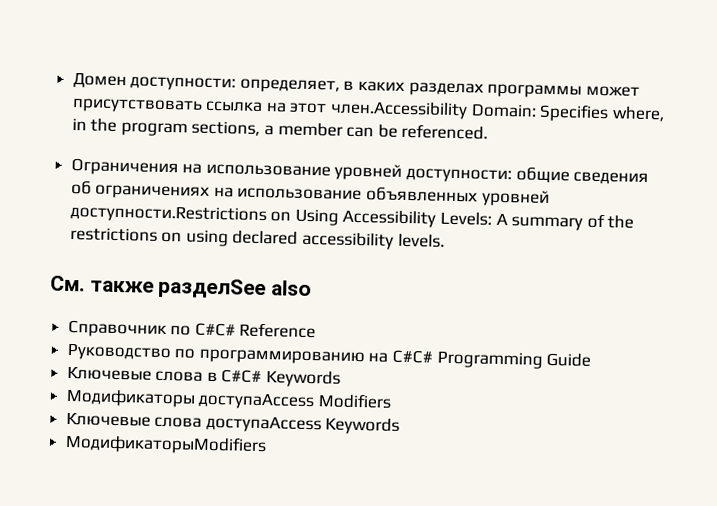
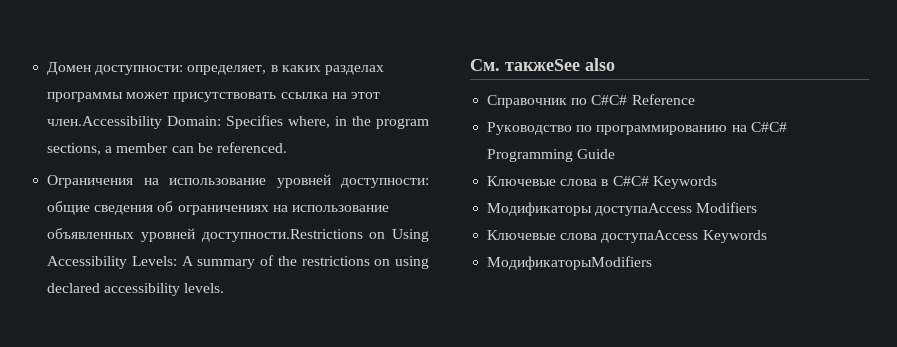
- См. также разделSee also
+ См. такжеSee also

